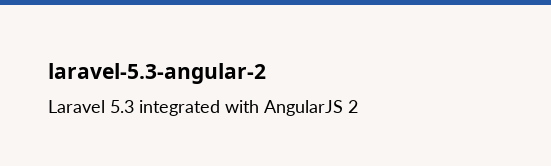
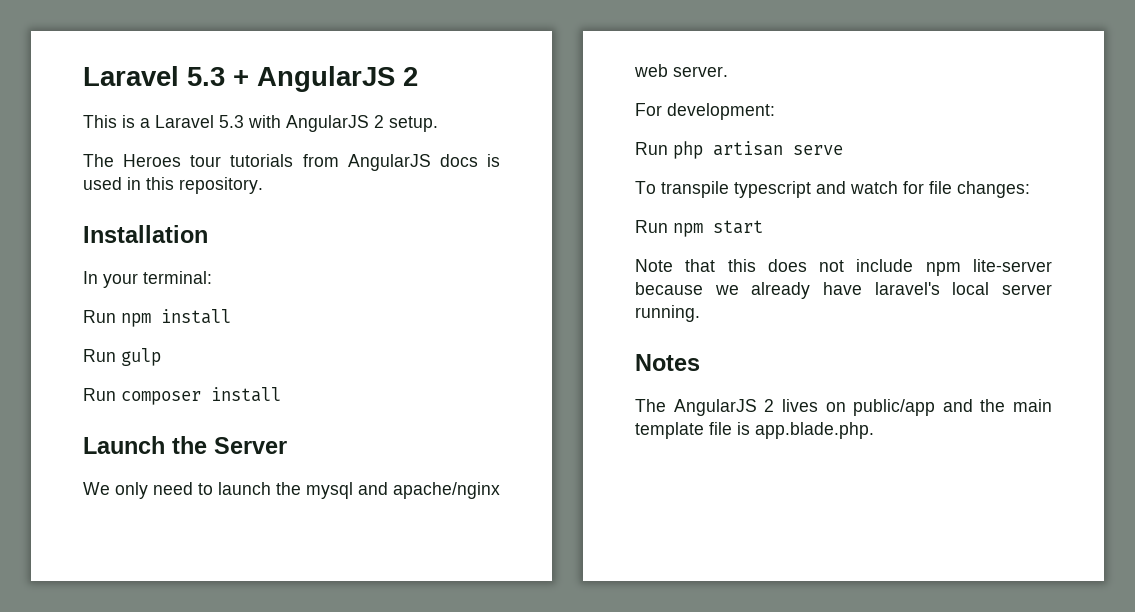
- laravel-5.3-angular-2
- Laravel 5.3 integrated with AngularJS 2
+ Laravel 5.3 + AngularJS 2
+ This is a Laravel 5.3 with AngularJS 2 setup.
+ The Heroes tour tutorials from AngularJS docs is used in this repository.
+ Installation
+ In your terminal:
+ Run npm install
+ Run gulp
+ Run composer install
+ Launch the Server
+ We only need to launch the mysql and apache/nginx web server.
+ For development:
+ Run php artisan serve
+ To transpile typescript and watch for file changes:
+ Run npm start
+ Note that this does not include npm lite-server because we already have laravel's local server running.
+ Notes
+ The AngularJS 2 lives on public/app and the main template file is app.blade.php.

